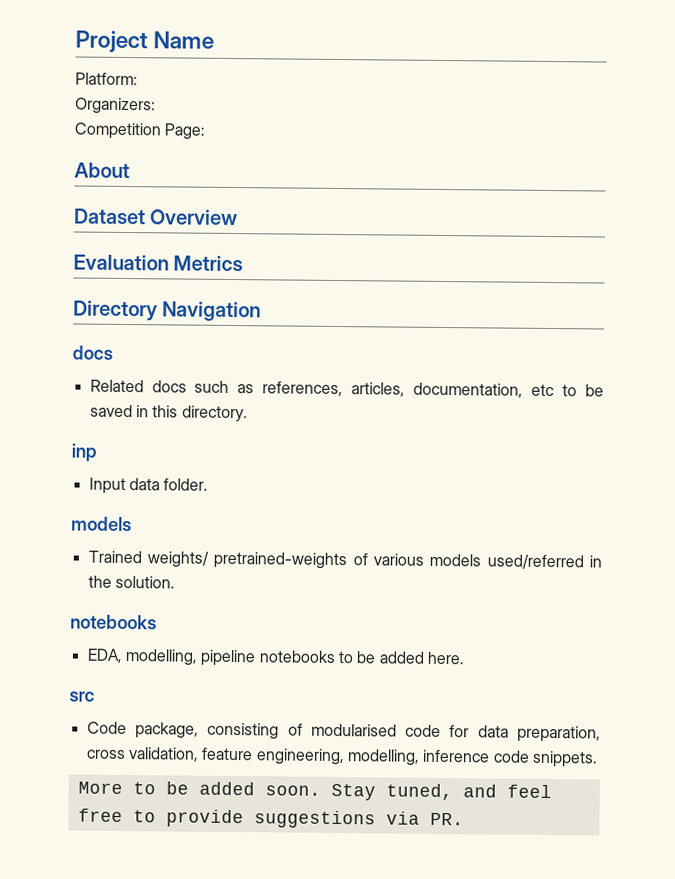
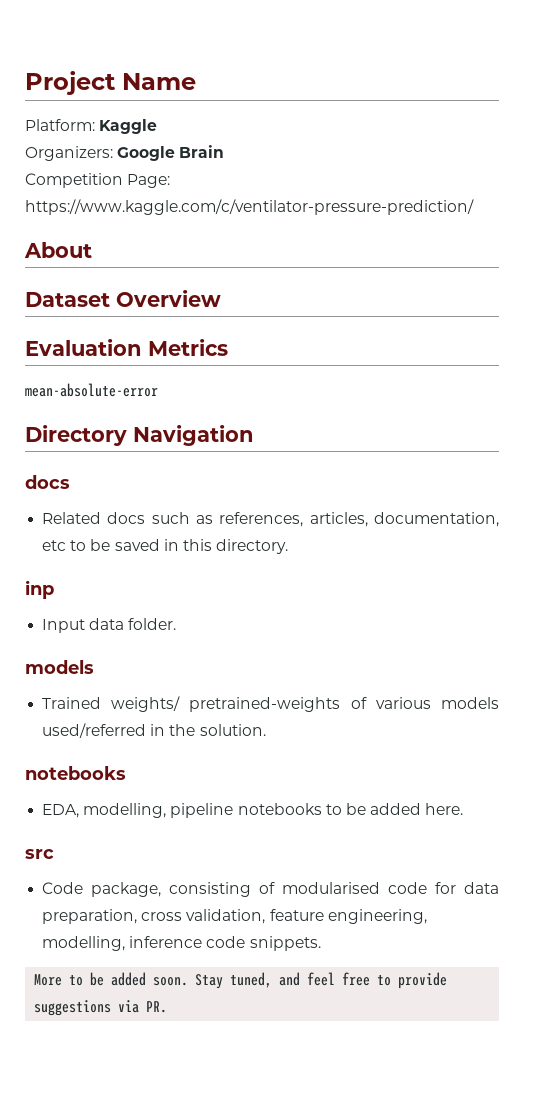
- Platform:
+ Platform: Kaggle
- Organizers:
+ Organizers: Google Brain
- Competition Page:
+ Competition Page: https://www.kaggle.com/c/ventilator-pressure-prediction/
+ mean-absolute-error

